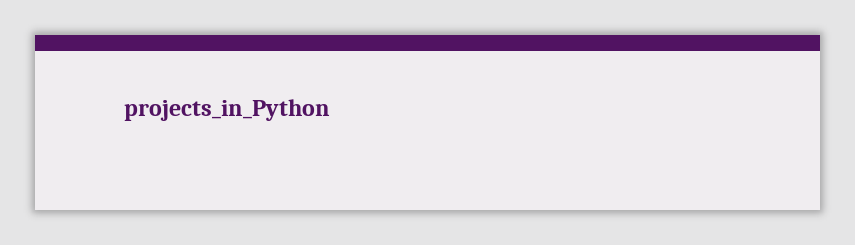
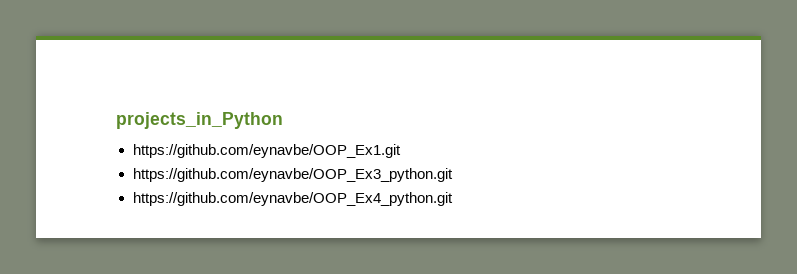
+ https://github.com/eynavbe/OOP_Ex1.git
+ https://github.com/eynavbe/OOP_Ex3_python.git
+ https://github.com/eynavbe/OOP_Ex4_python.git

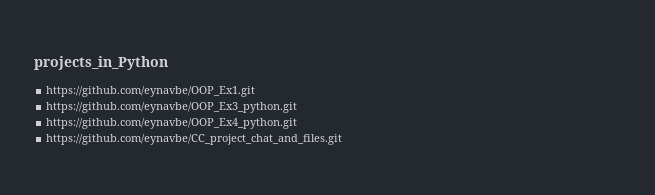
+ https://github.com/eynavbe/CC_project_chat_and_files.git

